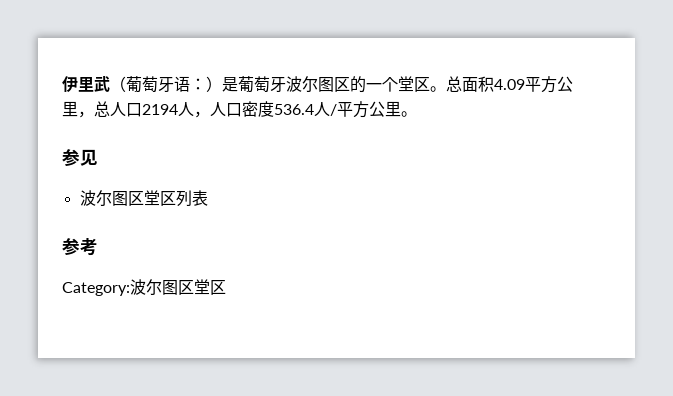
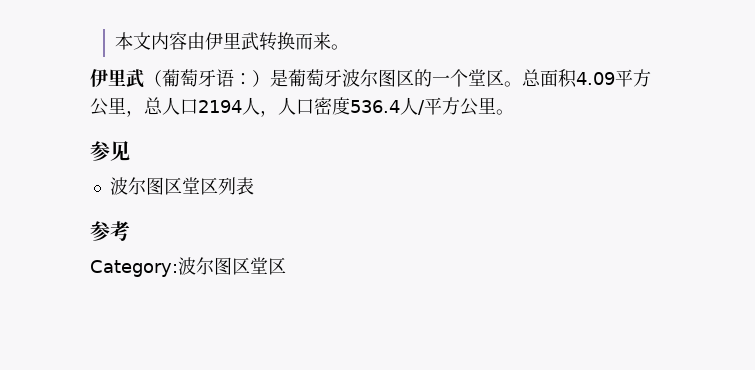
+ 本文内容由伊里武转换而来。

